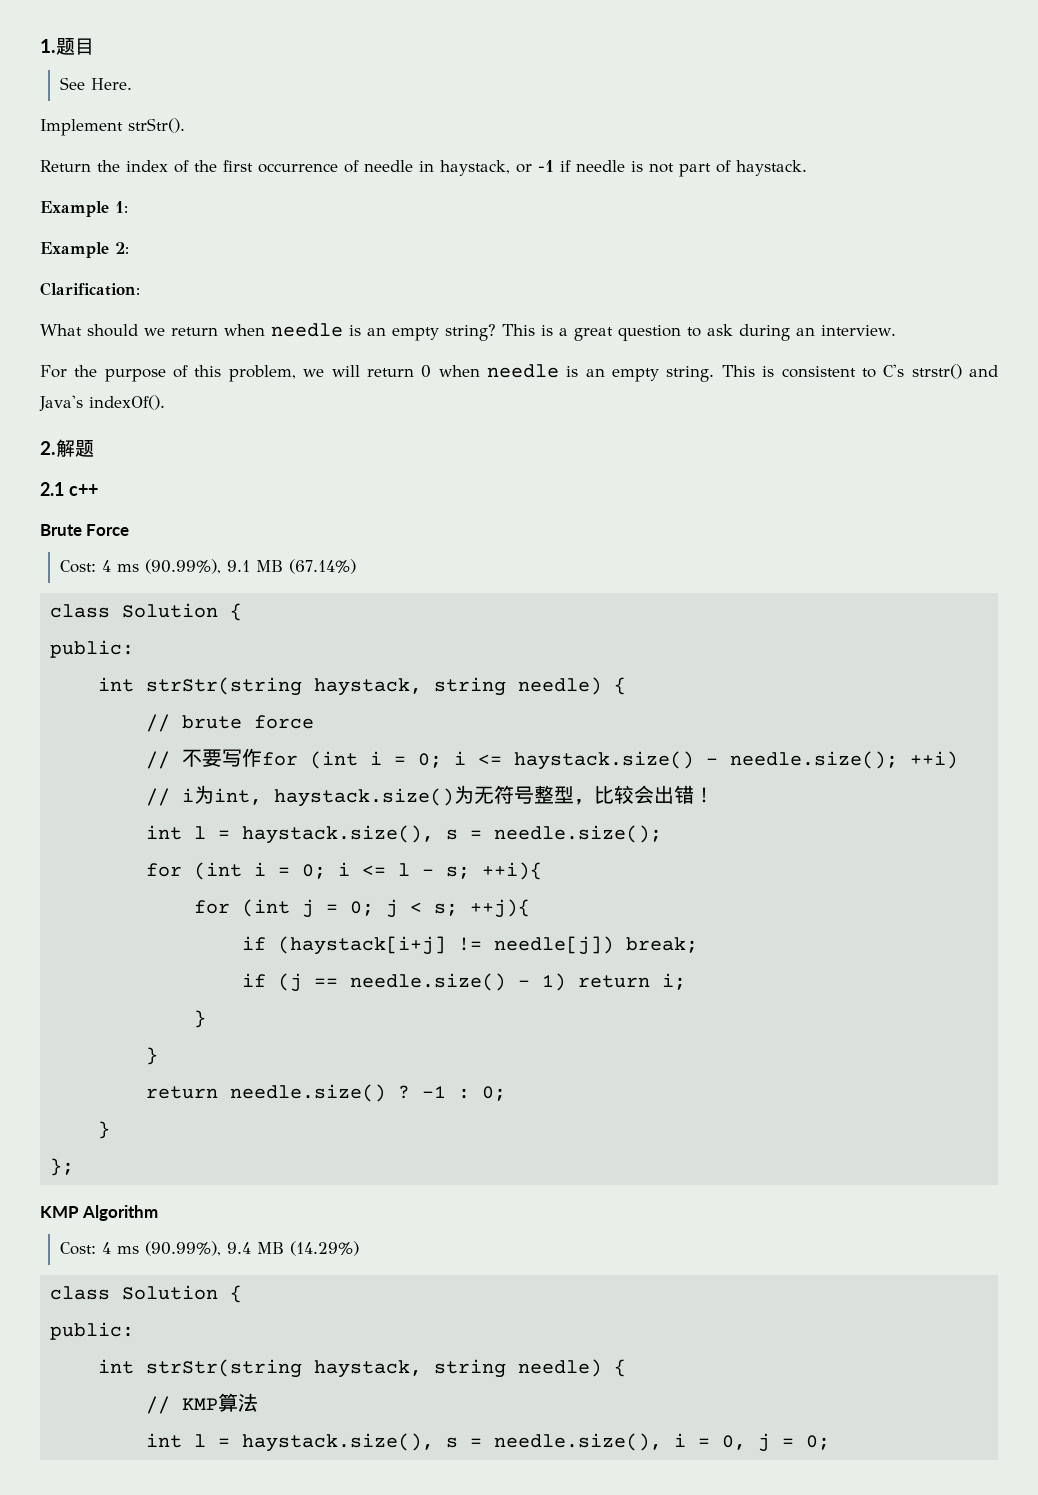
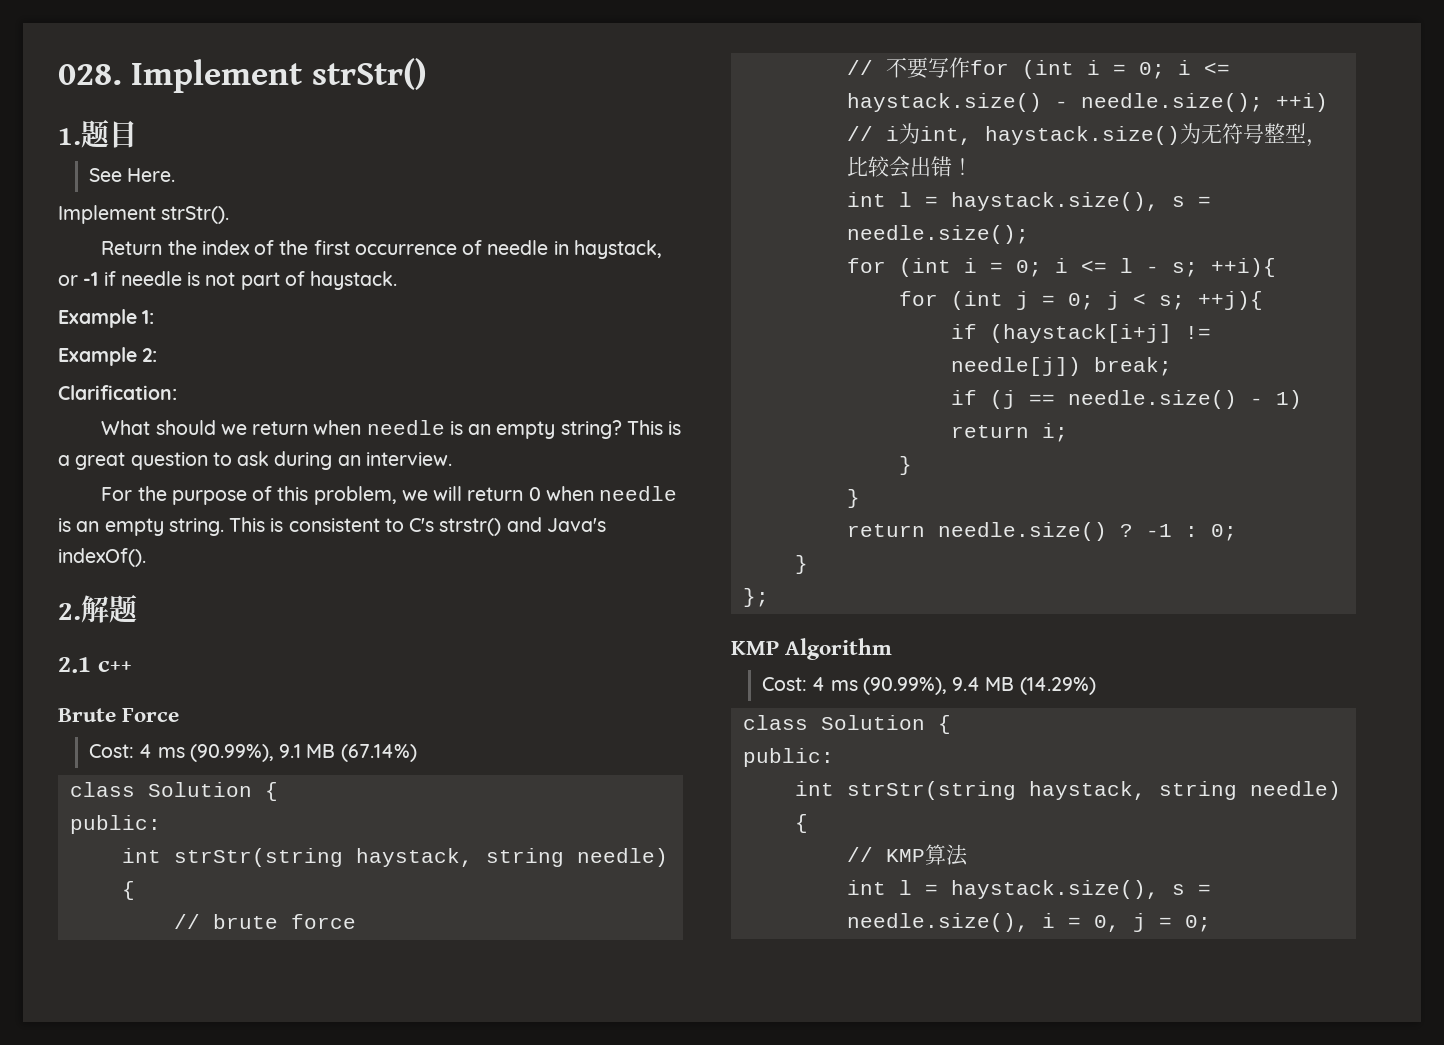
+ 028. Implement strStr()

